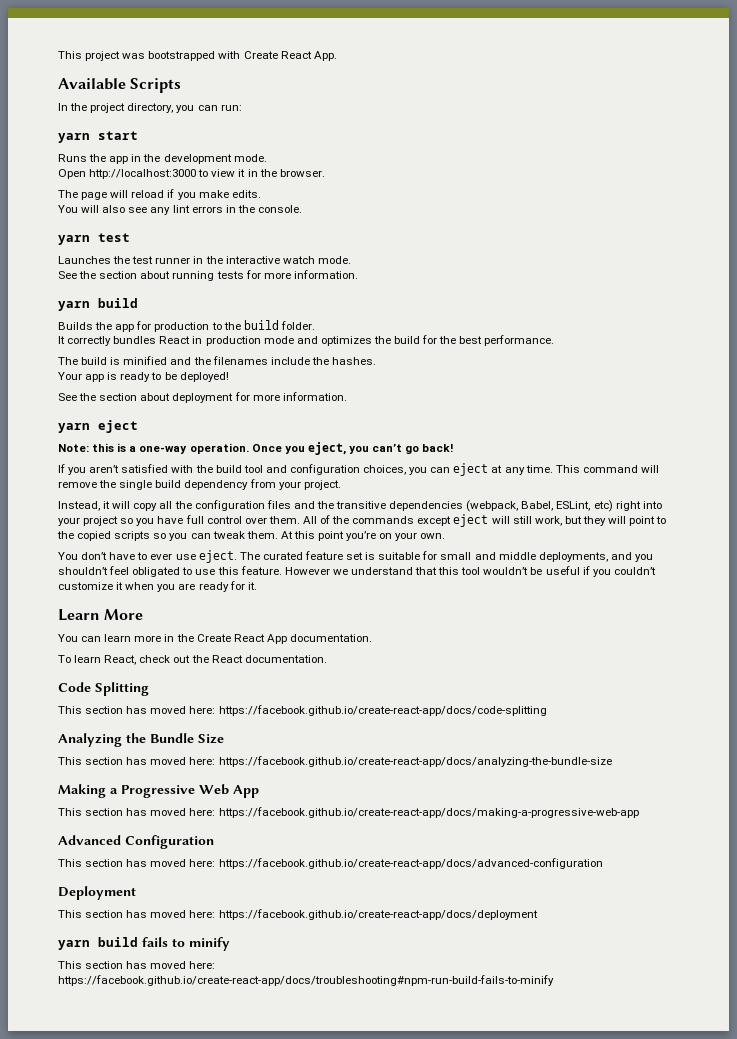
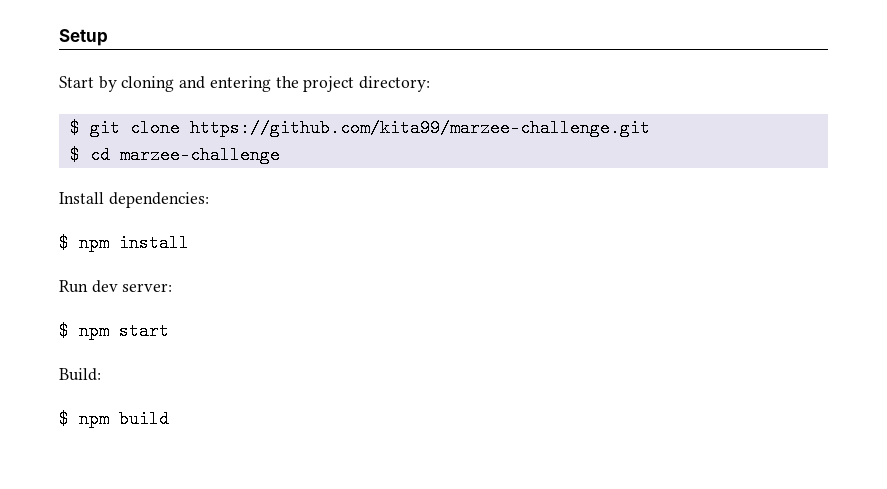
- This project was bootstrapped with Create React App.
- Available Scripts
- In the project directory, you can run:
- yarn start
- Runs the app in the development mode.
- Open http://localhost:3000 to view it in the browser.
- The page will reload if you make edits.
- You will also see any lint errors in the console.
- yarn test
- Launches the test runner in the interactive watch mode.
- See the section about running tests for more information.
- yarn build
- Builds the app for production to the build folder.
- It correctly bundles React in production mode and optimizes the build for the best performance.
- The build is minified and the filenames include the hashes.
- Your app is ready to be deployed!
- See the section about deployment for more information.
- yarn eject
- Note: this is a one-way operation. Once you eject, you can’t go back!
- If you aren’t satisfied with the build tool and configuration choices, you can eject at any time. This command will remove the single build dependency from your project.
- Instead, it will copy all the configuration files and the transitive dependencies (webpack, Babel, ESLint, etc) right into your project so you have full control over them. All of the commands except eject will still work, but they will point to the copied scripts so you can tweak them. At this point you’re on your own.
- You don’t have to ever use eject. The curated feature set is suitable for small and middle deployments, and you shouldn’t feel obligated to use this feature. However we understand that this tool wouldn’t be useful if you couldn’t customize it when you are ready for it.
- Learn More
- You can learn more in the Create React App documentation.
- To learn React, check out the React documentation.
- Code Splitting
- This section has moved here: https://facebook.github.io/create-react-app/docs/code-splitting
- Analyzing the Bundle Size
- This section has moved here: https://facebook.github.io/create-react-app/docs/analyzing-the-bundle-size
- Making a Progressive Web App
- This section has moved here: https://facebook.github.io/create-react-app/docs/making-a-progressive-web-app
- Advanced Configuration
- This section has moved here: https://facebook.github.io/create-react-app/docs/advanced-configuration
- Deployment
- This section has moved here: https://facebook.github.io/create-react-app/docs/deployment
- yarn build fails to minify
- This section has moved here: https://facebook.github.io/create-react-app/docs/troubleshooting#npm-run-build-fails-to-minify
+ Setup
+ Start by cloning and entering the project directory:
+ $ git clone https://github.com/kita99/marzee-challenge.git
+ $ cd marzee-challenge
+ Install dependencies:
+ $ npm install
+ Run dev server:
+ $ npm start
+ Build:
+ $ npm build

